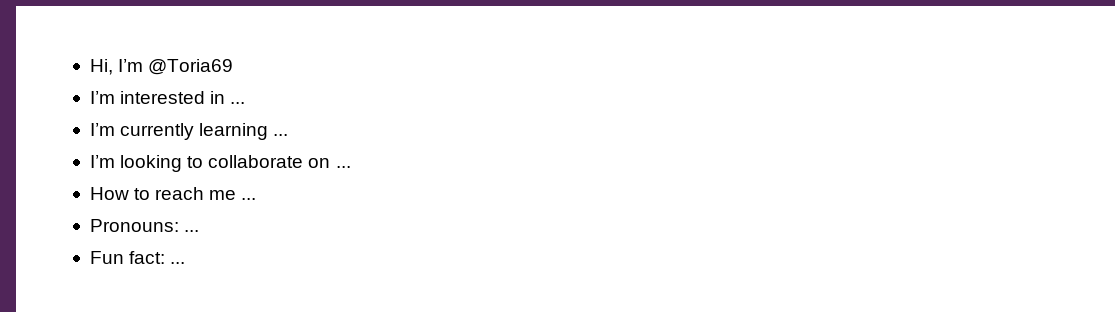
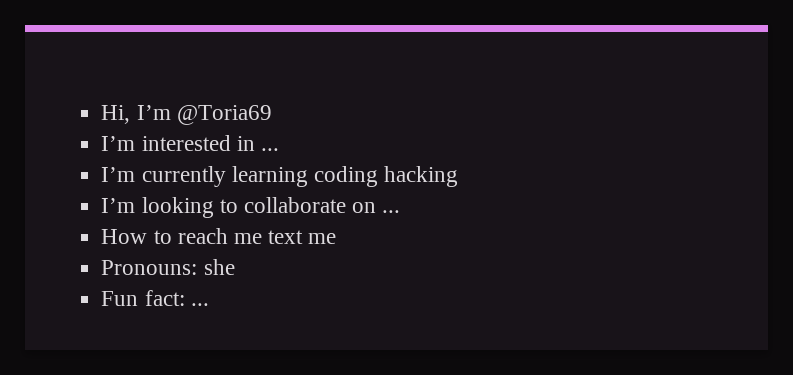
- I’m currently learning ...
+ I’m currently learning coding hacking
- How to reach me ...
+ How to reach me text me
- Pronouns: ...
+ Pronouns: she

